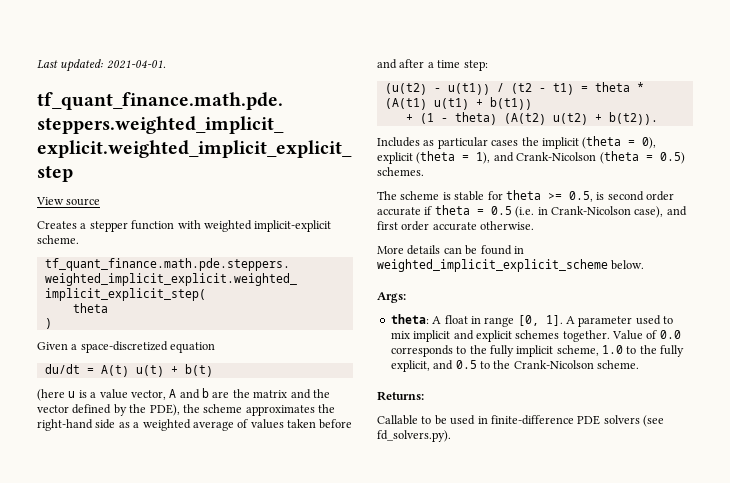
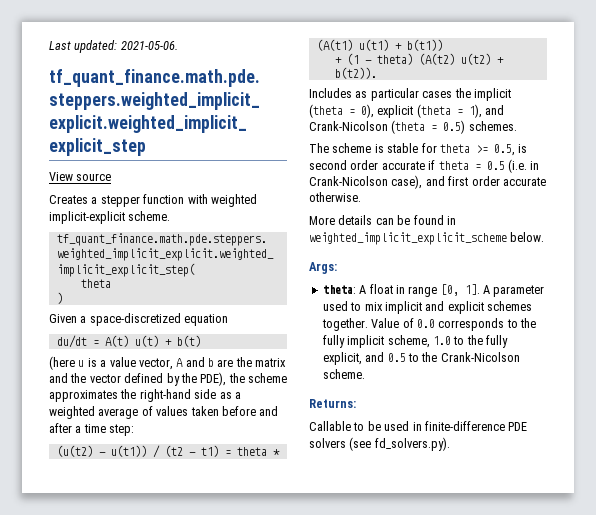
- Last updated: 2021-04-01.
+ Last updated: 2021-05-06.

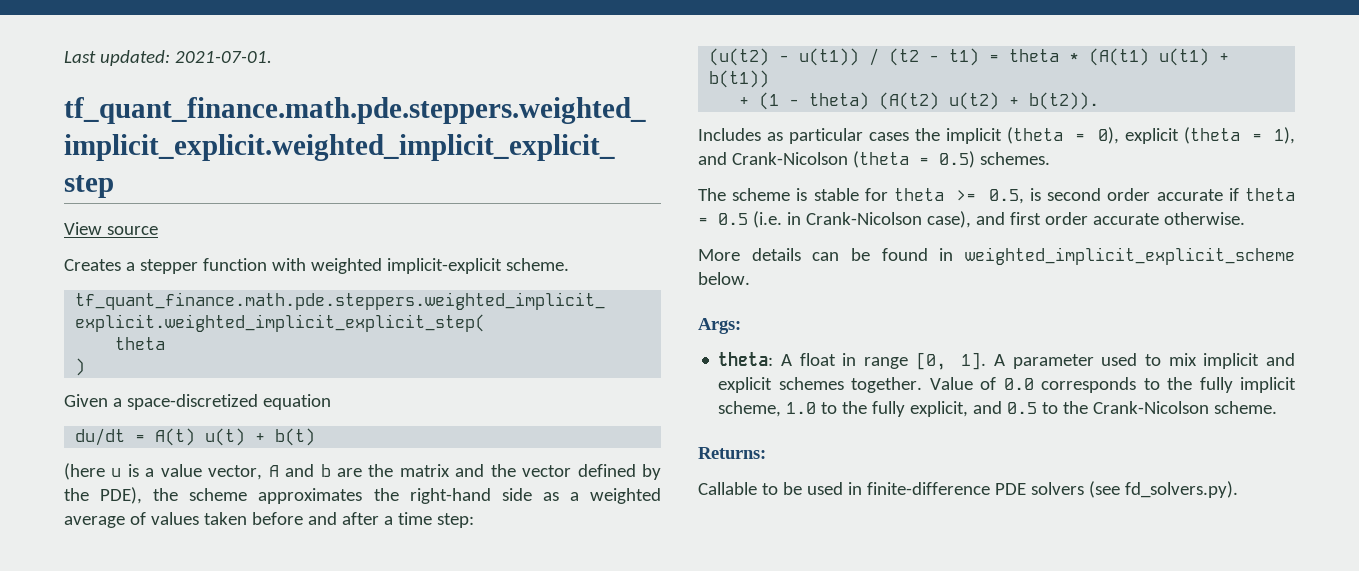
- Last updated: 2021-05-06.
+ Last updated: 2021-07-01.

